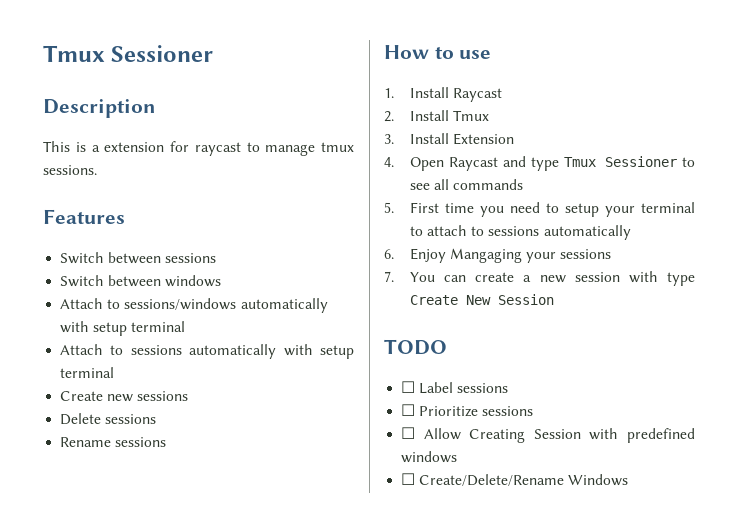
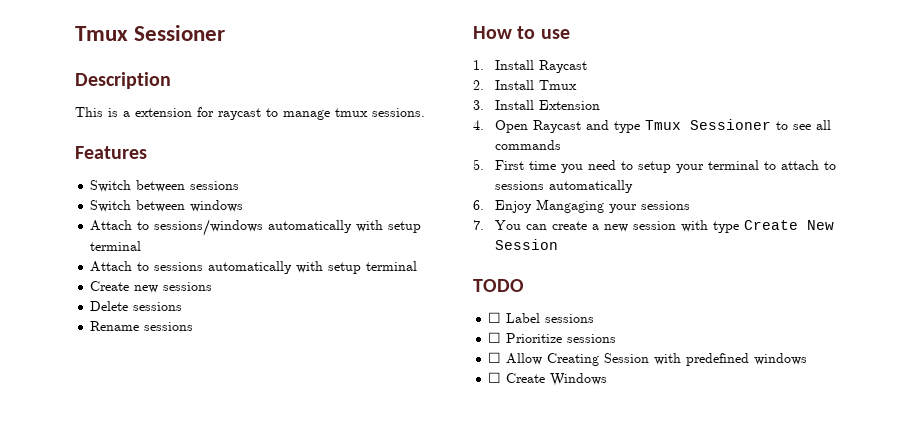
- ☐ Create/Delete/Rename Windows
+ ☐ Create Windows

